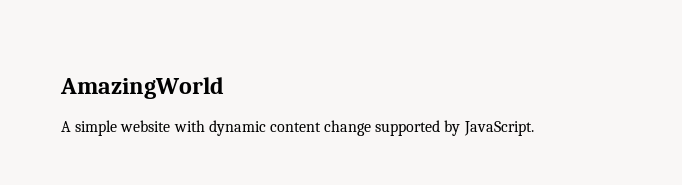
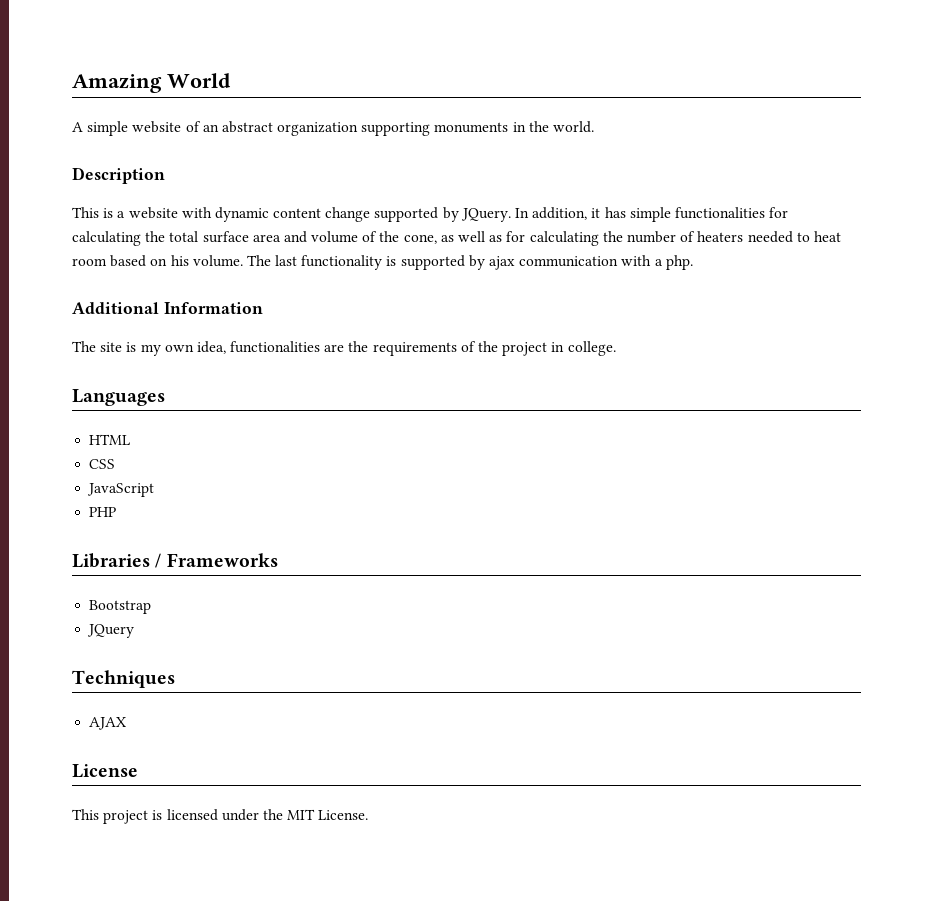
- AmazingWorld
+ Amazing World
- A simple website with dynamic content change supported by JavaScript.
+ A simple website of an abstract organization supporting monuments in the world.
+ Description
+ This is a website with dynamic content change supported by JQuery. In addition, it has simple functionalities for calculating the total surface area and volume of the cone, as well as for calculating the number of heaters needed to heat room based on his volume. The last functionality is supported by ajax communication with a php.
+ Additional Information
+ The site is my own idea, functionalities are the requirements of the project in college.
+ Languages
+ HTML
+ CSS
+ JavaScript
+ PHP
+ Libraries / Frameworks
+ Bootstrap
+ JQuery
+ Techniques
+ AJAX
+ License
+ This project is licensed under the MIT License.

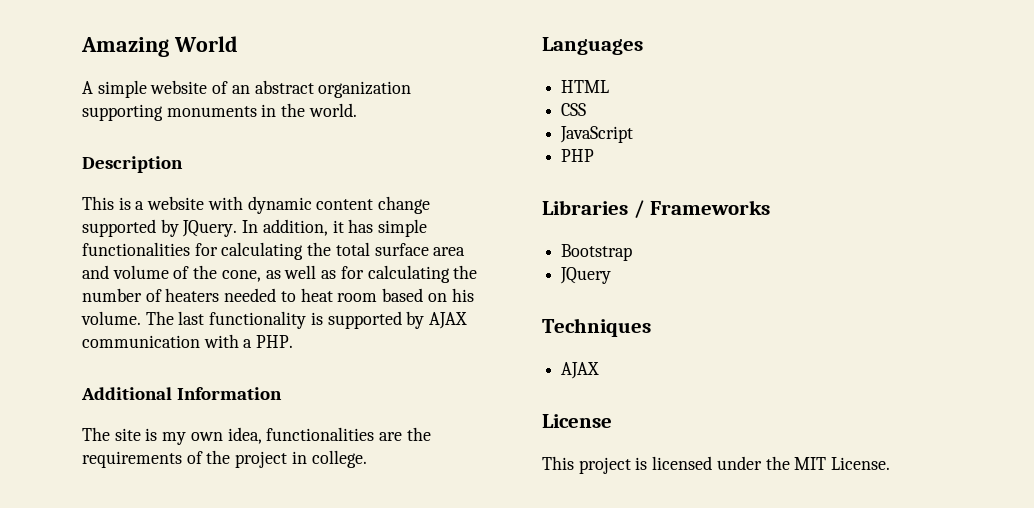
- The last functionality is supported by ajax communication with a php.
+ The last functionality is supported by AJAX communication with a PHP.

